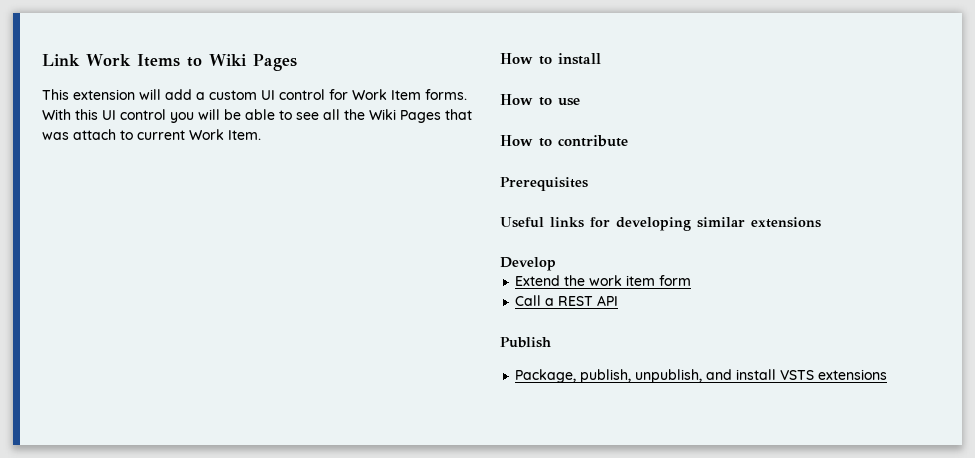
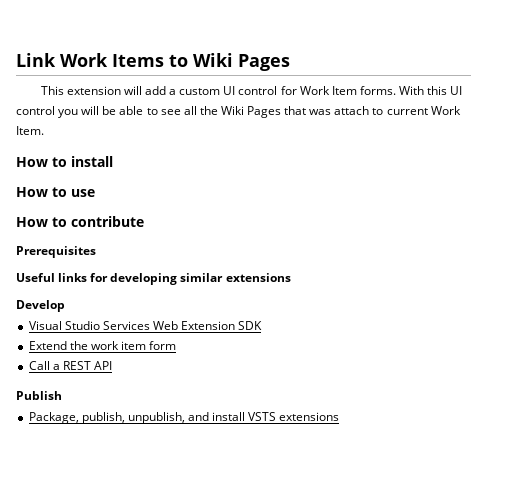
+ Visual Studio Services Web Extension SDK

